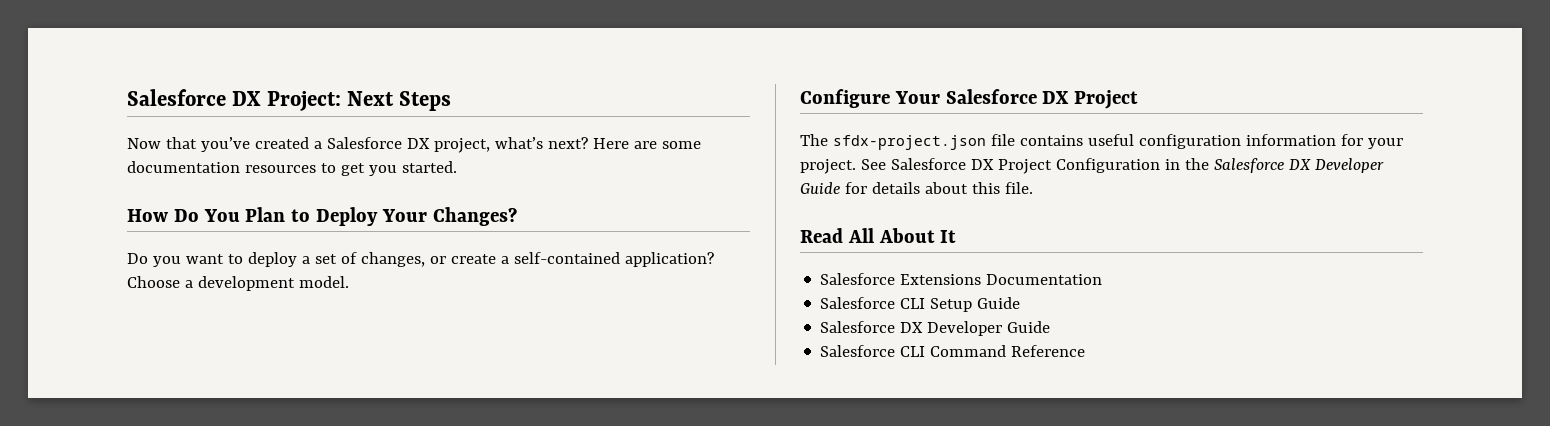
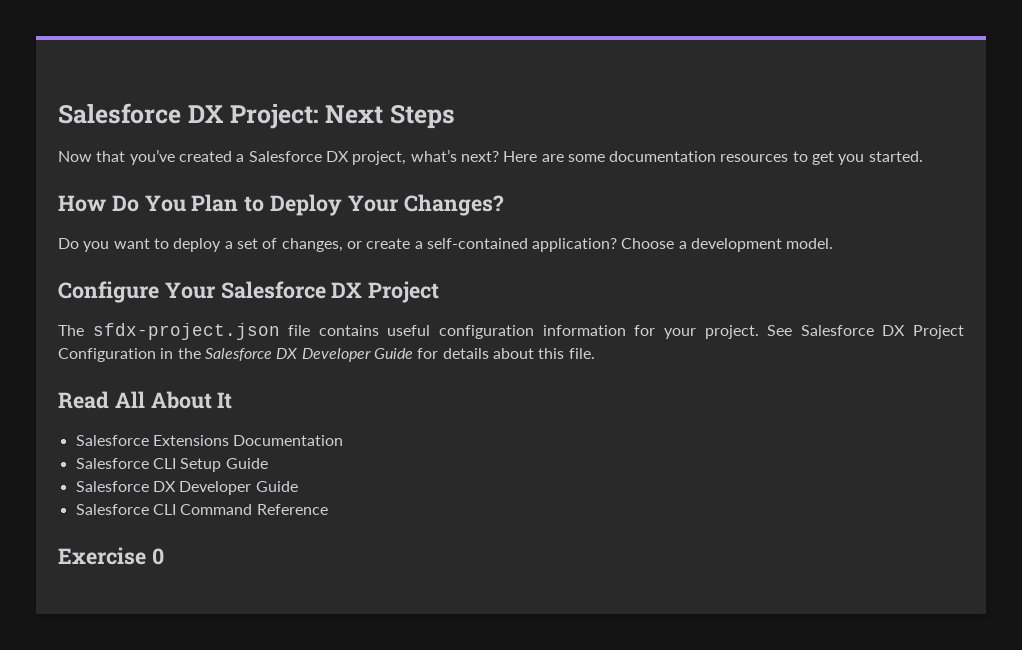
+ Exercise 0

